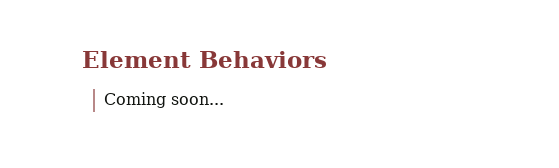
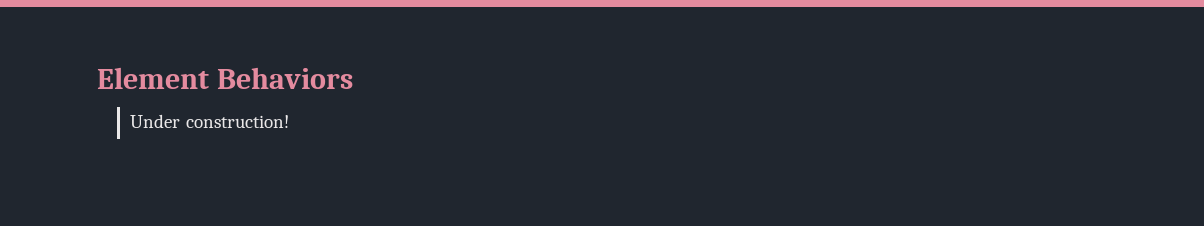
- Coming soon...
+ Under construction!

